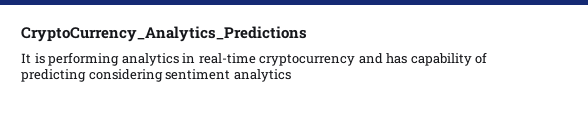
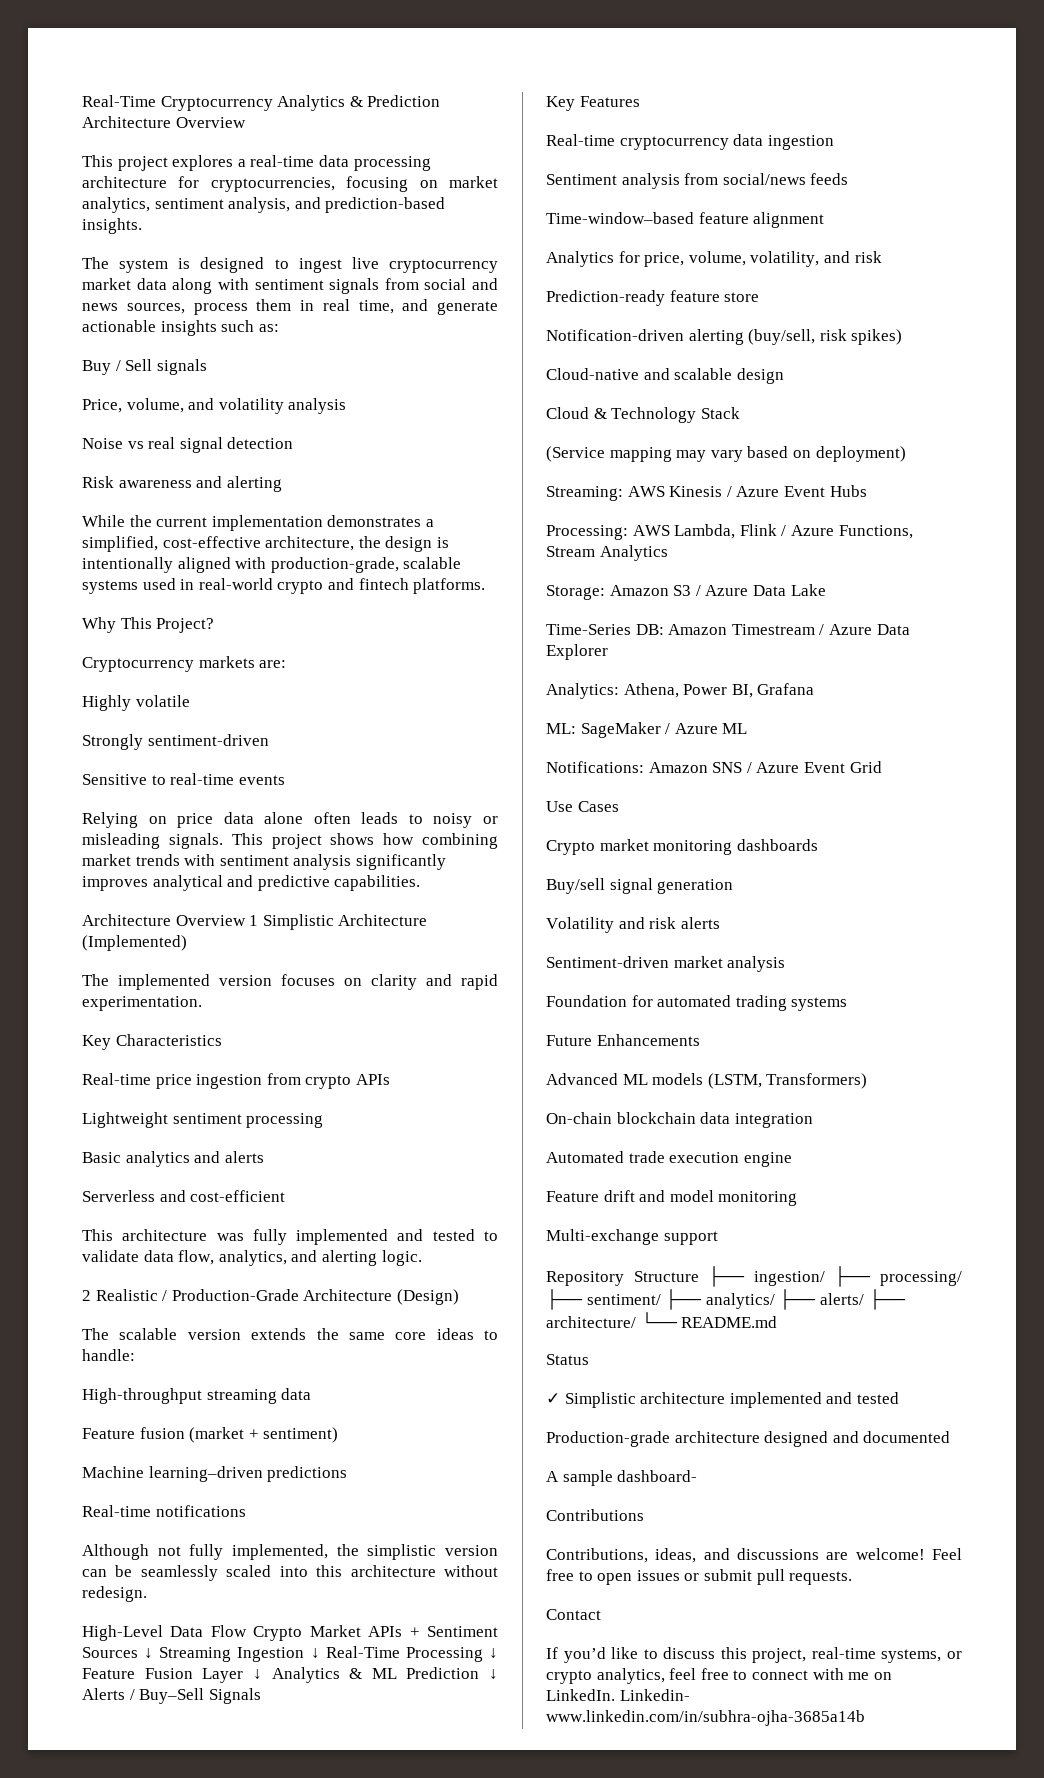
- CryptoCurrency_Analytics_Predictions
- It is performing analytics in real-time cryptocurrency and has capability of predicting considering sentiment analytics
+ Real-Time Cryptocurrency Analytics & Prediction Architecture Overview
+ This project explores a real-time data processing architecture for cryptocurrencies, focusing on market analytics, sentiment analysis, and prediction-based insights.
+ The system is designed to ingest live cryptocurrency market data along with sentiment signals from social and news sources, process them in real time, and generate actionable insights such as:
+ Buy / Sell signals
+ Price, volume, and volatility analysis
+ Noise vs real signal detection
+ Risk awareness and alerting
+ While the current implementation demonstrates a simplified, cost-effective architecture, the design is intentionally aligned with production-grade, scalable systems used in real-world crypto and fintech platforms.
+ Why This Project?
+ Cryptocurrency markets are:
+ Highly volatile
+ Strongly sentiment-driven
+ Sensitive to real-time events
+ Relying on price data alone often leads to noisy or misleading signals. This project shows how combining market trends with sentiment analysis significantly improves analytical and predictive capabilities.
+ Architecture Overview 1 Simplistic Architecture (Implemented)
+ The implemented version focuses on clarity and rapid experimentation.
+ Key Characteristics
+ Real-time price ingestion from crypto APIs
+ Lightweight sentiment processing
+ Basic analytics and alerts
+ Serverless and cost-efficient
+ This architecture was fully implemented and tested to validate data flow, analytics, and alerting logic.
+ 2 Realistic / Production-Grade Architecture (Design)
+ The scalable version extends the same core ideas to handle:
+ High-throughput streaming data
+ Feature fusion (market + sentiment)
+ Machine learning–driven predictions
+ Real-time notifications
+ Although not fully implemented, the simplistic version can be seamlessly scaled into this architecture without redesign.
+ High-Level Data Flow Crypto Market APIs + Sentiment Sources ↓ Streaming Ingestion ↓ Real-Time Processing ↓ Feature Fusion Layer ↓ Analytics & ML Prediction ↓ Alerts / Buy–Sell Signals
+ Key Features
+ Real-time cryptocurrency data ingestion
+ Sentiment analysis from social/news feeds
+ Time-window–based feature alignment
+ Analytics for price, volume, volatility, and risk
+ Prediction-ready feature store
+ Notification-driven alerting (buy/sell, risk spikes)
+ Cloud-native and scalable design
+ Cloud & Technology Stack
+ (Service mapping may vary based on deployment)
+ Streaming: AWS Kinesis / Azure Event Hubs
+ Processing: AWS Lambda, Flink / Azure Functions, Stream Analytics
+ Storage: Amazon S3 / Azure Data Lake
+ Time-Series DB: Amazon Timestream / Azure Data Explorer
+ Analytics: Athena, Power BI, Grafana
+ ML: SageMaker / Azure ML
+ Notifications: Amazon SNS / Azure Event Grid
+ Use Cases
+ Crypto market monitoring dashboards
+ Buy/sell signal generation
+ Volatility and risk alerts
+ Sentiment-driven market analysis
+ Foundation for automated trading systems
+ Future Enhancements
+ Advanced ML models (LSTM, Transformers)
+ On-chain blockchain data integration
+ Automated trade execution engine
+ Feature drift and model monitoring
+ Multi-exchange support
+ Repository Structure ├── ingestion/ ├── processing/ ├── sentiment/ ├── analytics/ ├── alerts/ ├── architecture/ └── README.md
+ Status
+ ✓ Simplistic architecture implemented and tested
+ Production-grade architecture designed and documented
+ A sample dashboard-
+ Contributions
+ Contributions, ideas, and discussions are welcome! Feel free to open issues or submit pull requests.
+ Contact
+ If you’d like to discuss this project, real-time systems, or crypto analytics, feel free to connect with me on LinkedIn. Linkedin- www.linkedin.com/in/subhra-ojha-3685a14b

